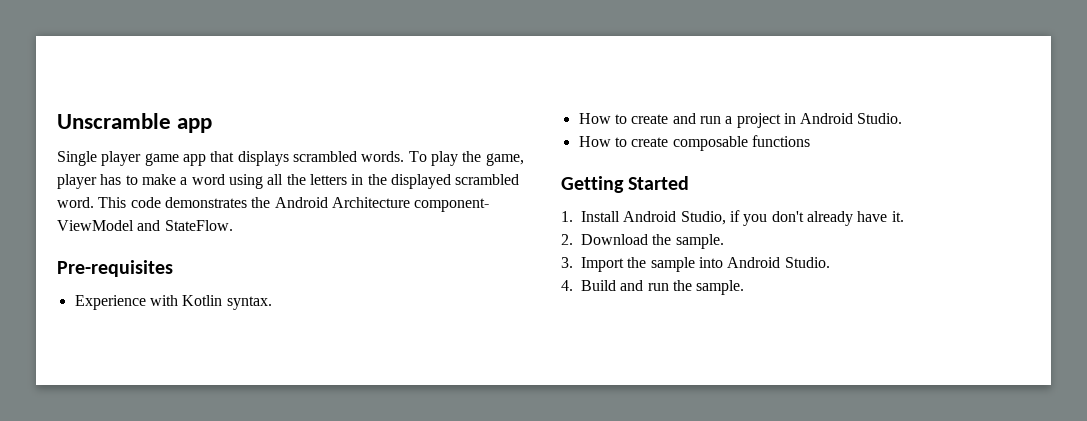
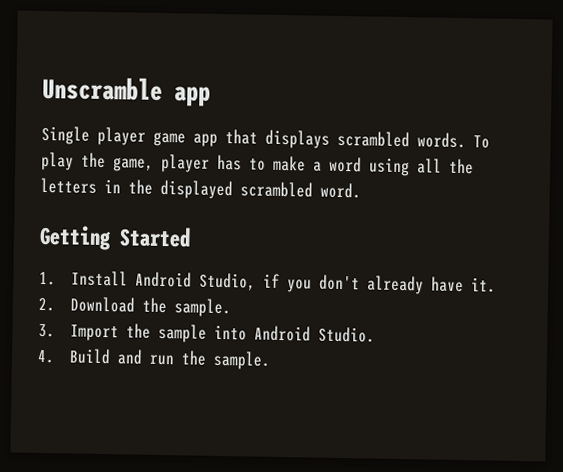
- This code demonstrates the Android Architecture component- ViewModel and StateFlow.
- Pre-requisites
- Experience with Kotlin syntax.
- How to create and run a project in Android Studio.
- How to create composable functions

